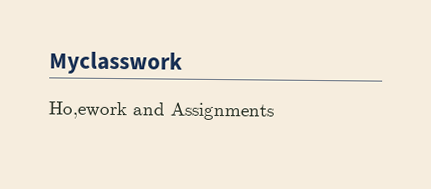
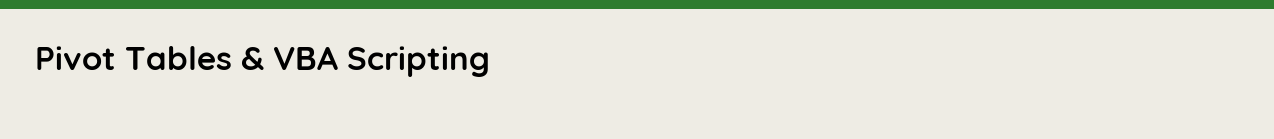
- Myclasswork
- Ho,ework and Assignments
+ Pivot Tables & VBA Scripting

